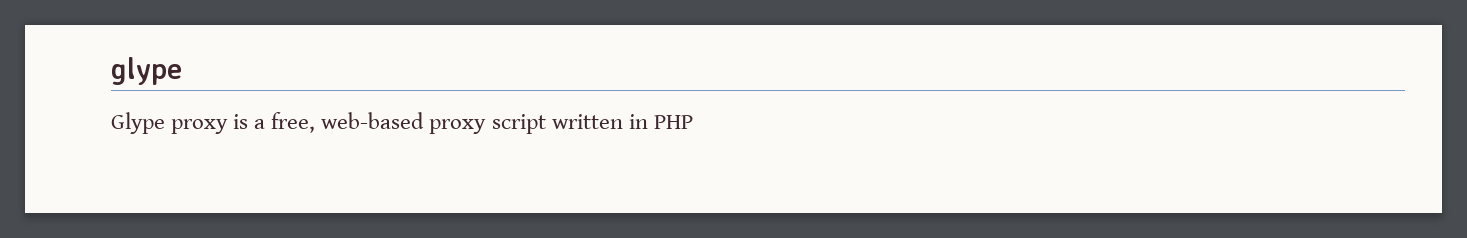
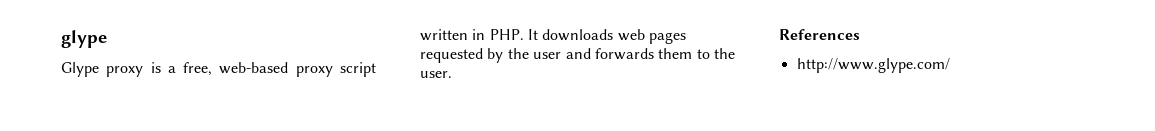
- Glype proxy is a free, web-based proxy script written in PHP
+ Glype proxy is a free, web-based proxy script written in PHP. It downloads web pages requested by the user and forwards them to the user.
+ References
+ http://www.glype.com/

